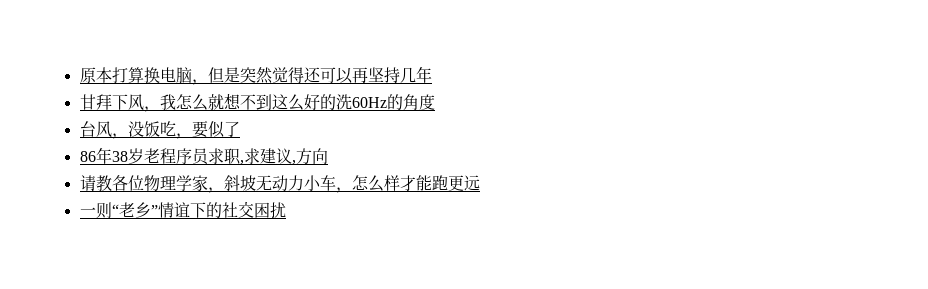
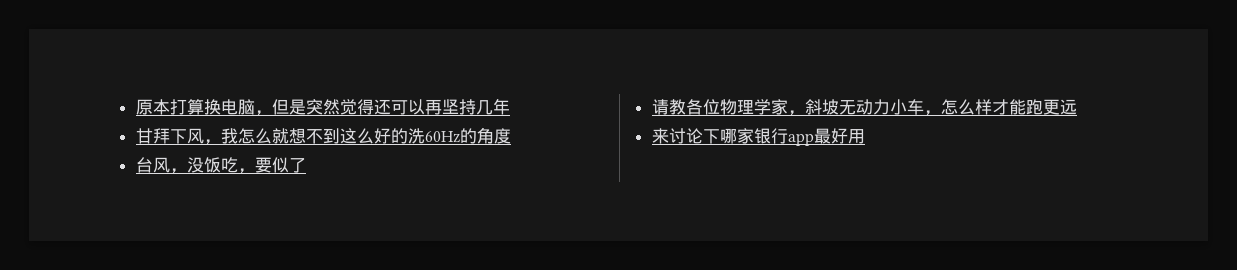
- 86年38岁老程序员求职,求建议,方向
- 一则“老乡”情谊下的社交困扰
+ 来讨论下哪家银行app最好用

